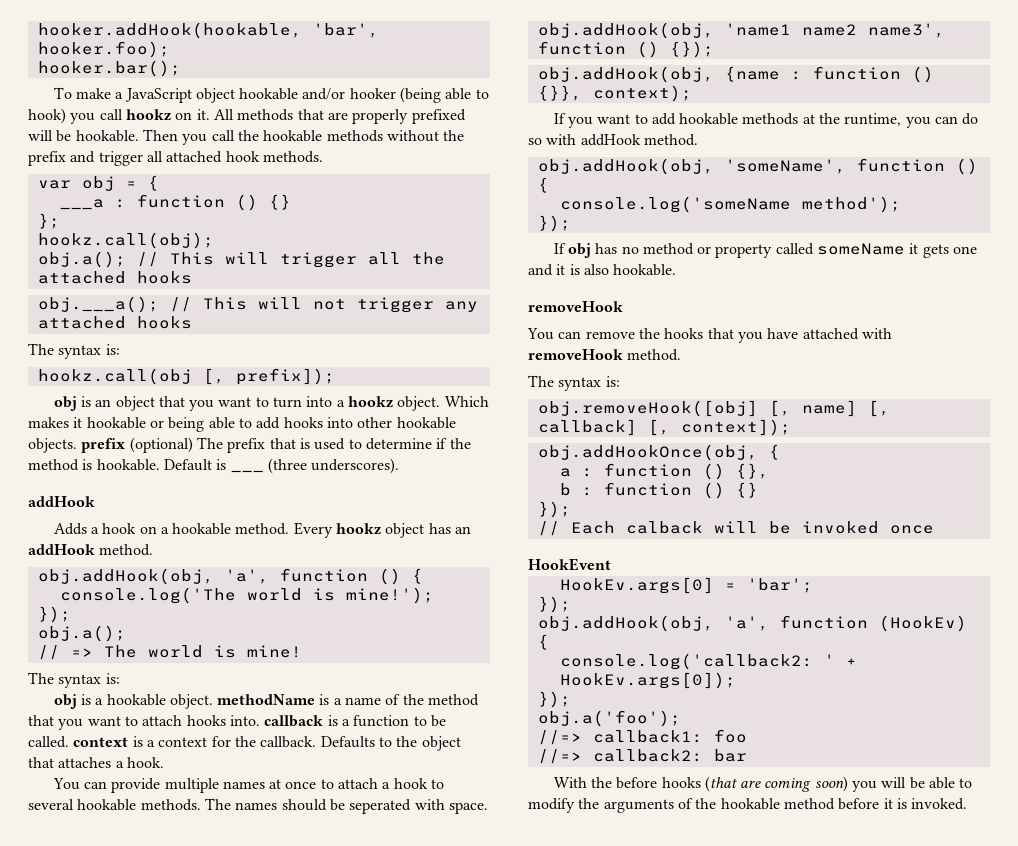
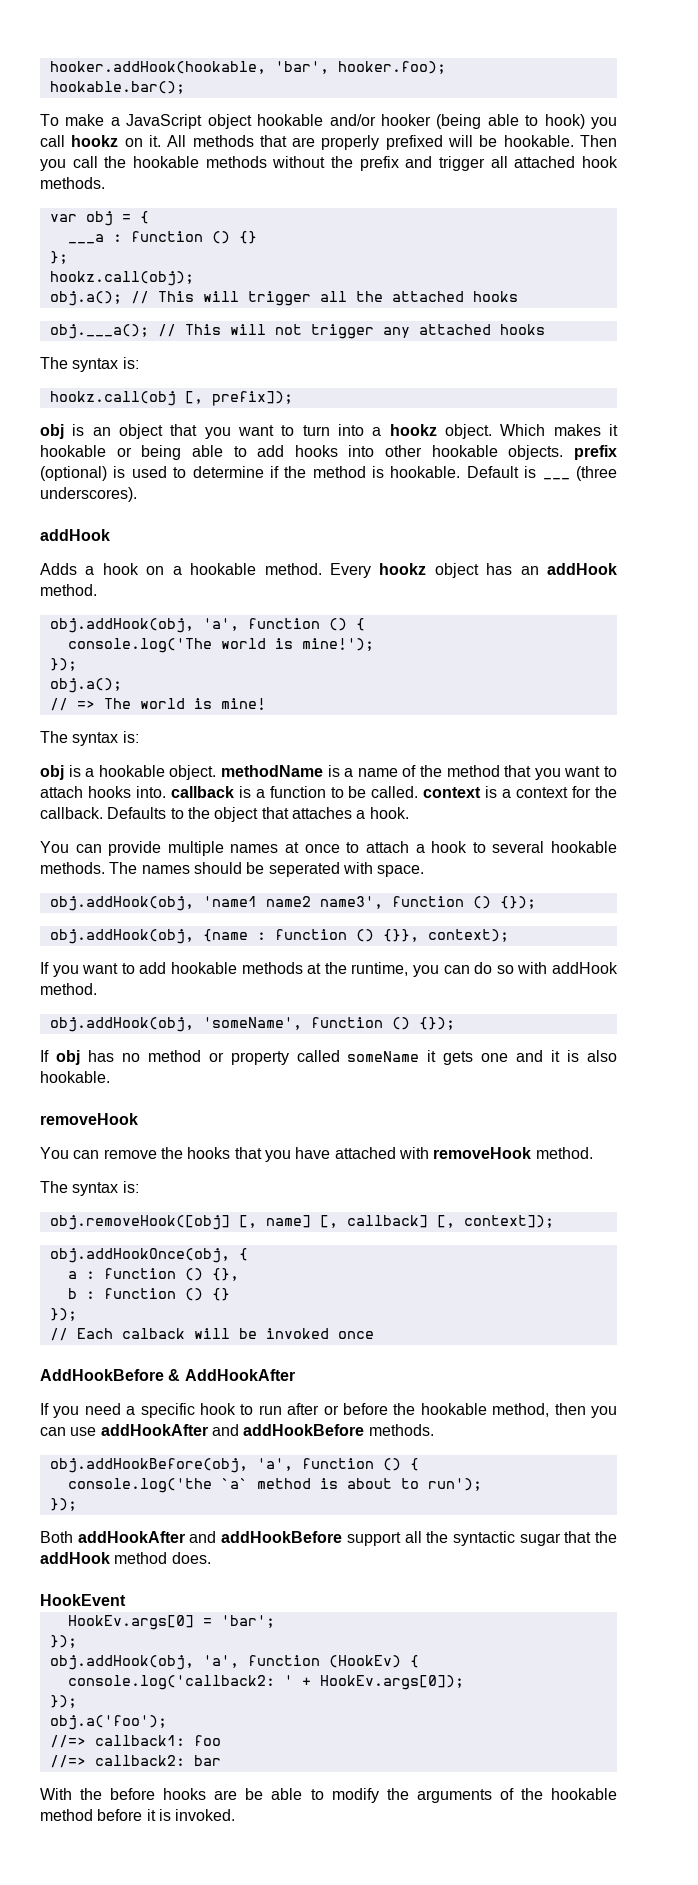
- hooker.bar();
+ hookable.bar();
- Which makes it hookable or being able to add hooks into other hookable objects. prefix (optional) The prefix that is used to determine if the method is hookable.
+ Which makes it hookable or being able to add hooks into other hookable objects. prefix (optional) is used to determine if the method is hookable.
- obj.addHook(obj, 'someName', function () {
- console.log('someName method');
- });
+ obj.addHook(obj, 'someName', function () {});
+ AddHookBefore & AddHookAfter
+ If you need a specific hook to run after or before the hookable method, then you can use addHookAfter and addHookBefore methods.
+ obj.addHookBefore(obj, 'a', function () {
+ console.log('the `a` method is about to run');
+ });
+ Both addHookAfter and addHookBefore support all the syntactic sugar that the addHook method does.
- With the before hooks (that are coming soon) you will be able to modify the arguments of the hookable method before it is invoked.
+ With the before hooks are be able to modify the arguments of the hookable method before it is invoked.

